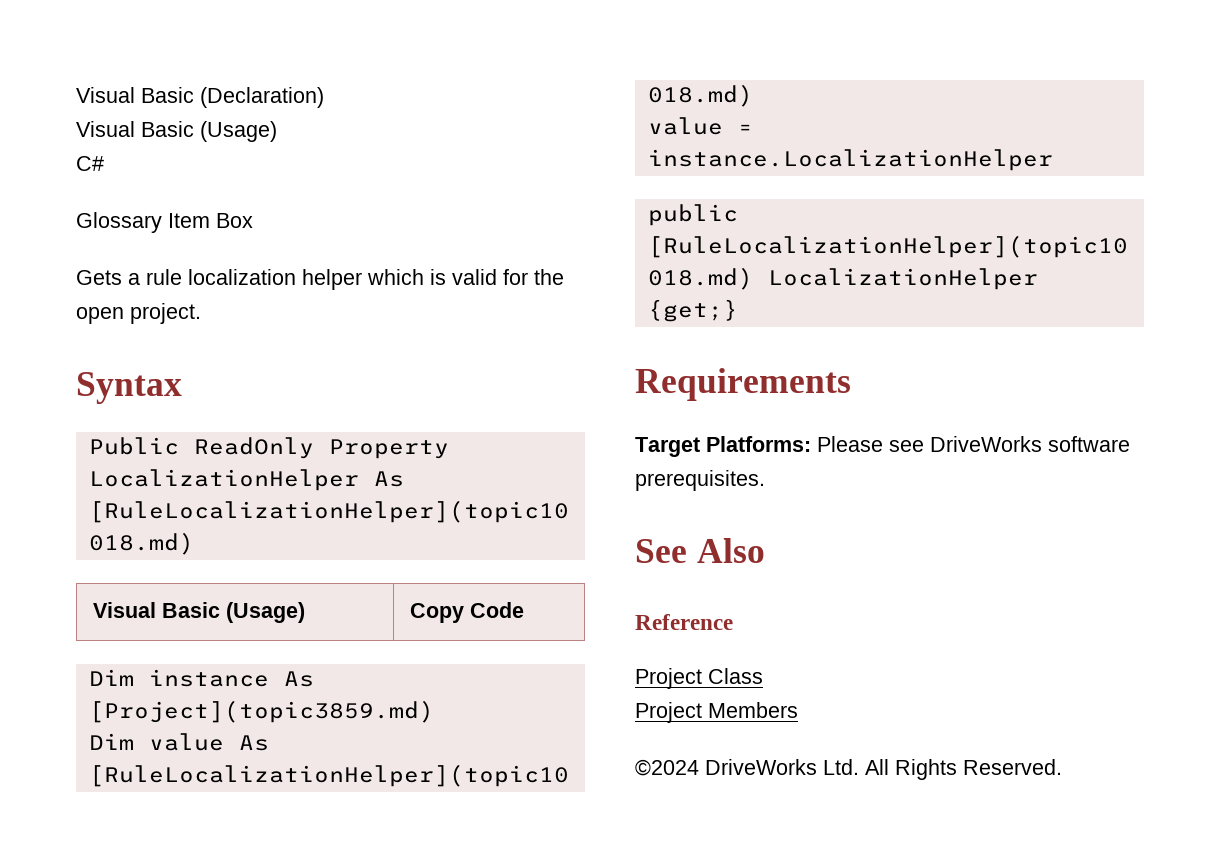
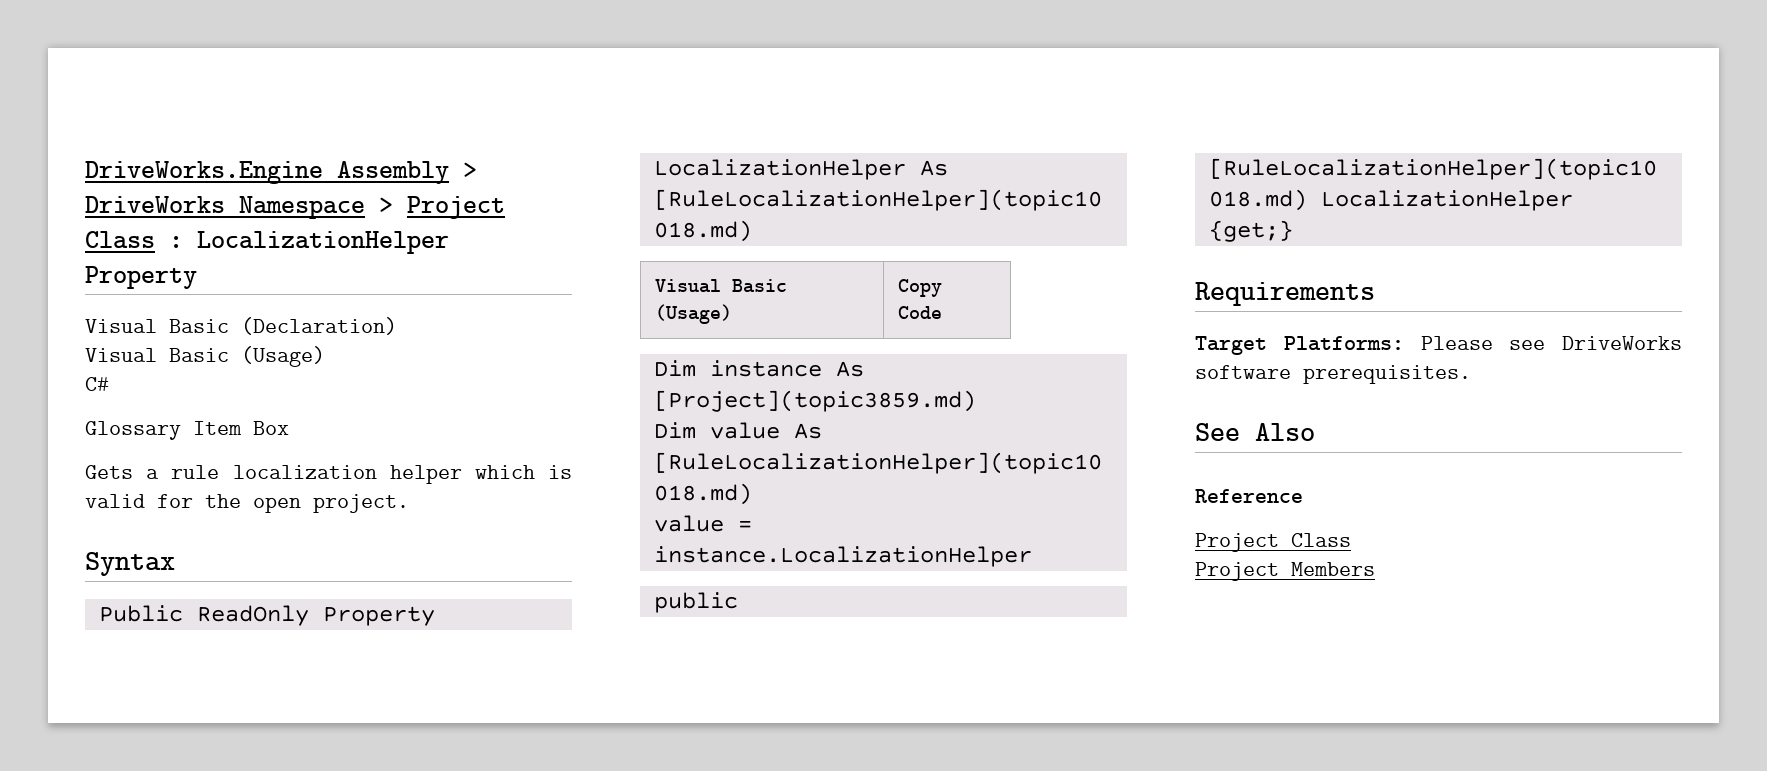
+ DriveWorks.Engine Assembly > DriveWorks Namespace > Project Class : LocalizationHelper Property
- ©2024 DriveWorks Ltd. All Rights Reserved.

